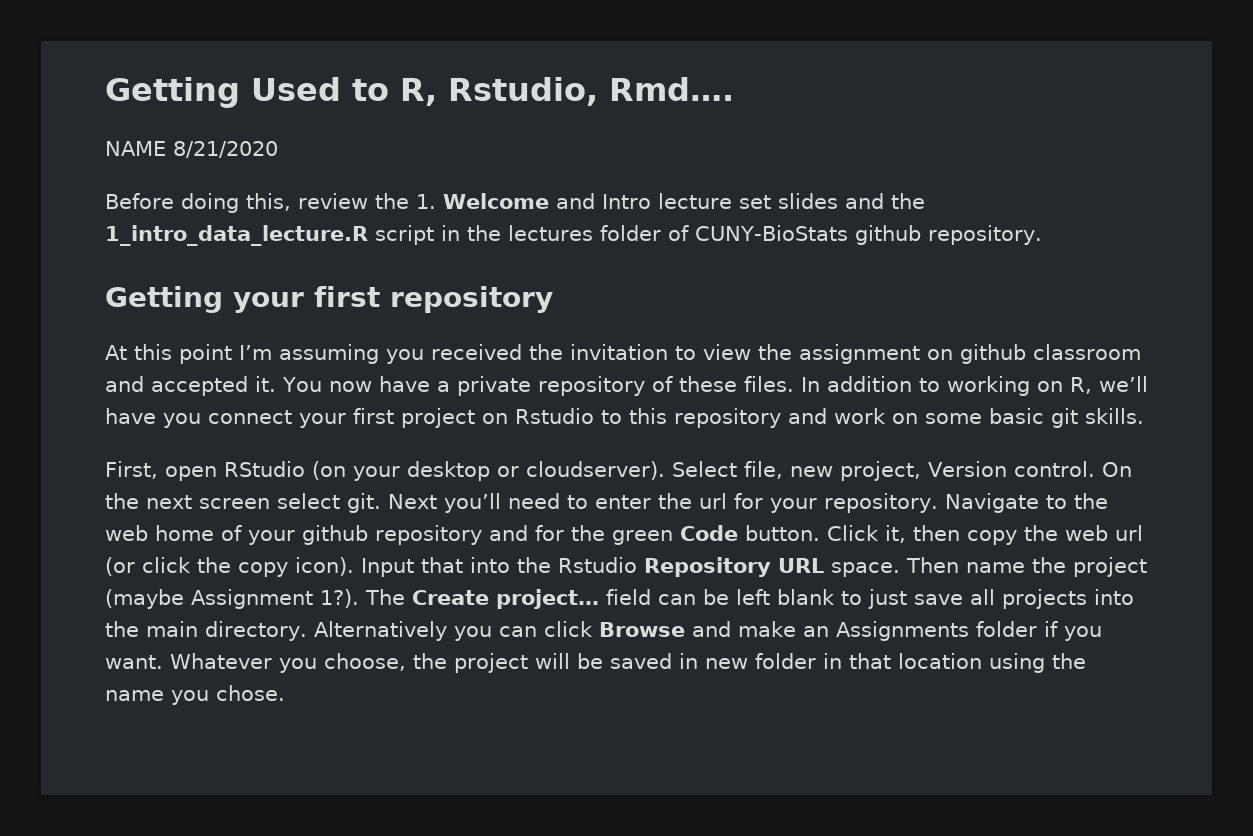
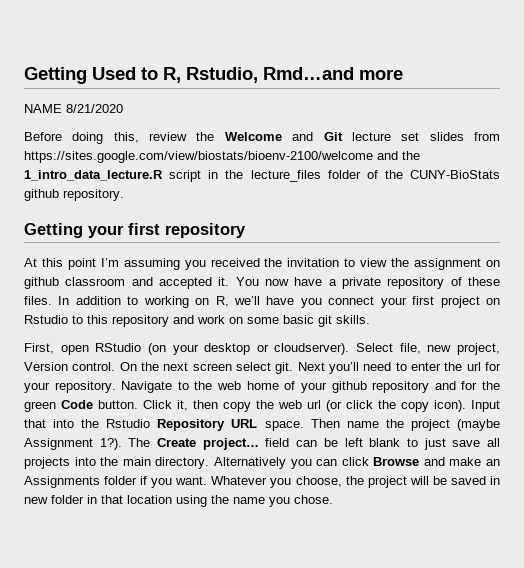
- Getting Used to R, Rstudio, Rmd….
+ Getting Used to R, Rstudio, Rmd…and more
- Before doing this, review the 1. Welcome and Intro lecture set slides and the 1_intro_data_lecture.R script in the lectures folder of CUNY-BioStats github repository.
+ Before doing this, review the Welcome and Git lecture set slides from https://sites.google.com/view/biostats/bioenv-2100/welcome and the 1_intro_data_lecture.R script in the lecture_files folder of the CUNY-BioStats github repository.

